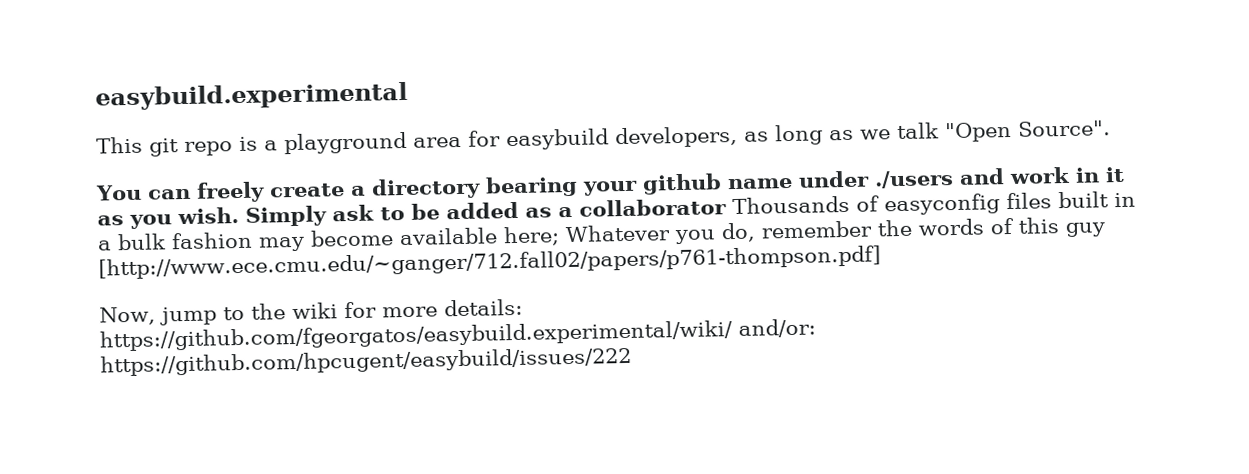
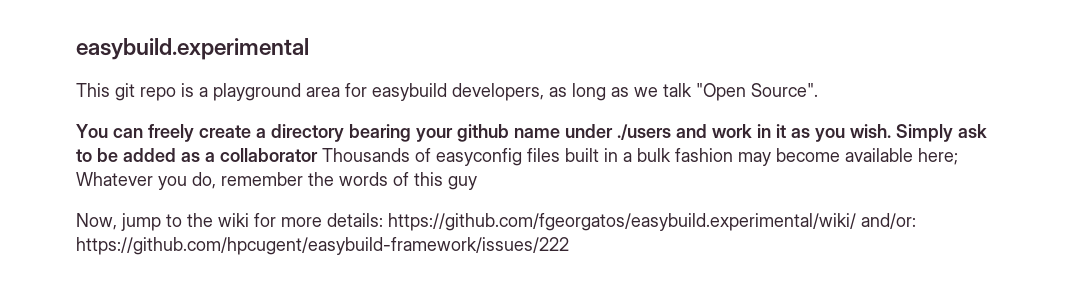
- Simply ask to be added as a collaborator Thousands of easyconfig files built in a bulk fashion may become available here; Whatever you do, remember the words of this guy [http://www.ece.cmu.edu/~ganger/712.fall02/papers/p761-thompson.pdf]
+ Simply ask to be added as a collaborator Thousands of easyconfig files built in a bulk fashion may become available here; Whatever you do, remember the words of this guy
- Now, jump to the wiki for more details: https://github.com/fgeorgatos/easybuild.experimental/wiki/ and/or: https://github.com/hpcugent/easybuild/issues/222
+ Now, jump to the wiki for more details: https://github.com/fgeorgatos/easybuild.experimental/wiki/ and/or: https://github.com/hpcugent/easybuild-framework/issues/222

